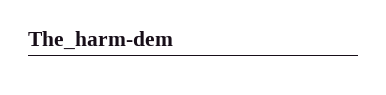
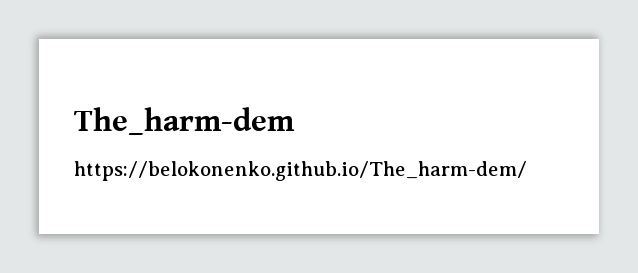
+ https://belokonenko.github.io/The_harm-dem/

